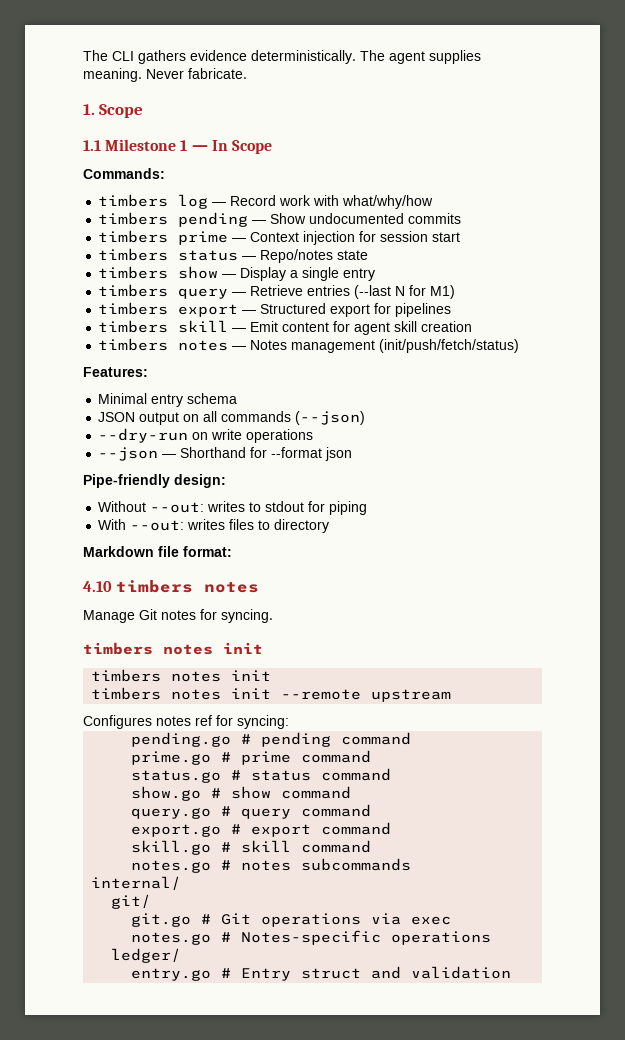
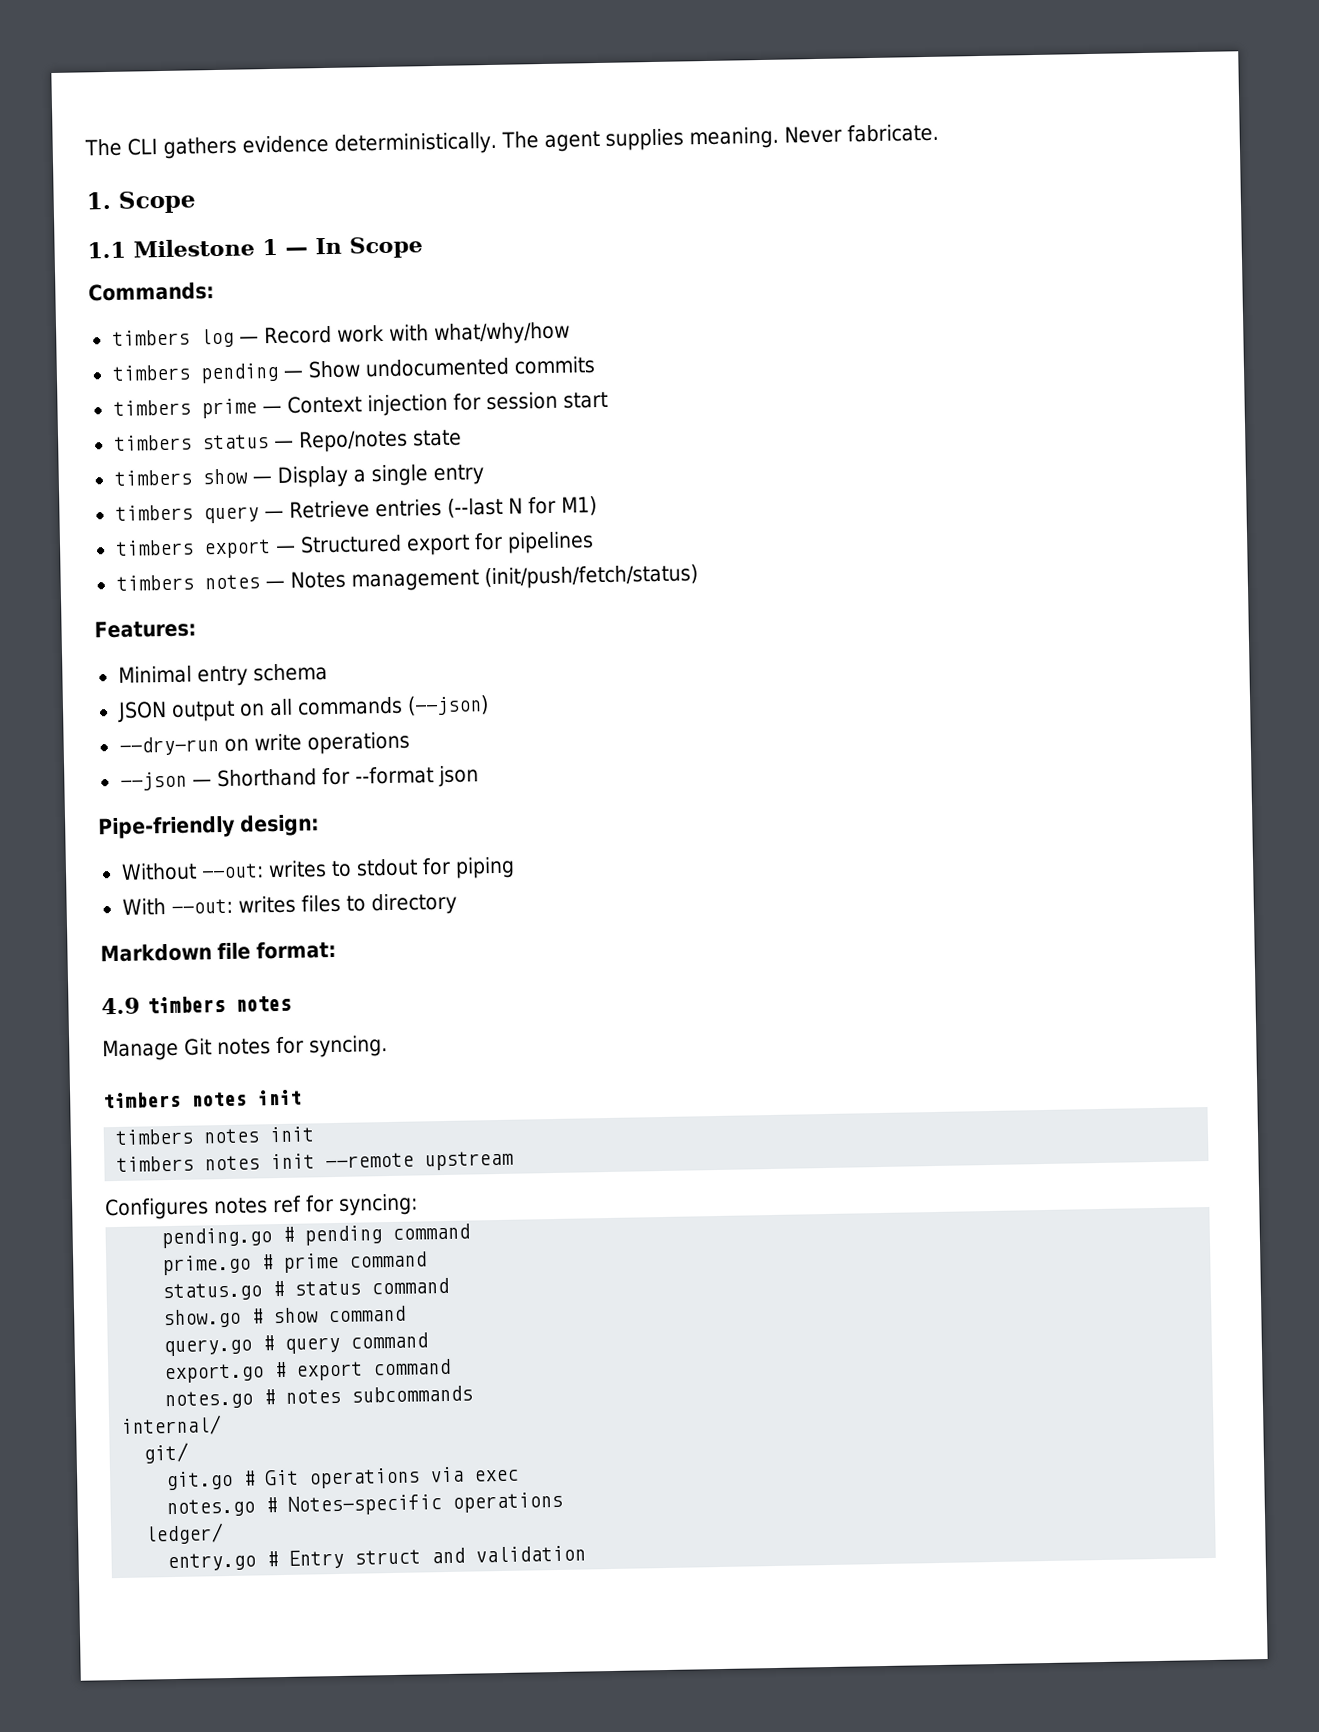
- timbers skill — Emit content for agent skill creation
- 4.10 timbers notes
+ 4.9 timbers notes
- skill.go # skill command

